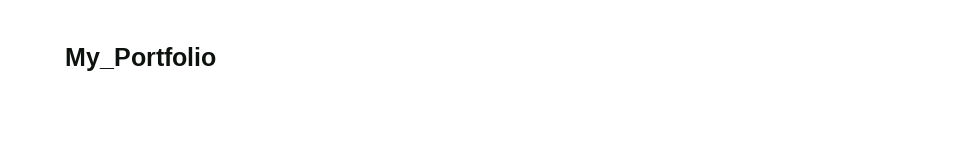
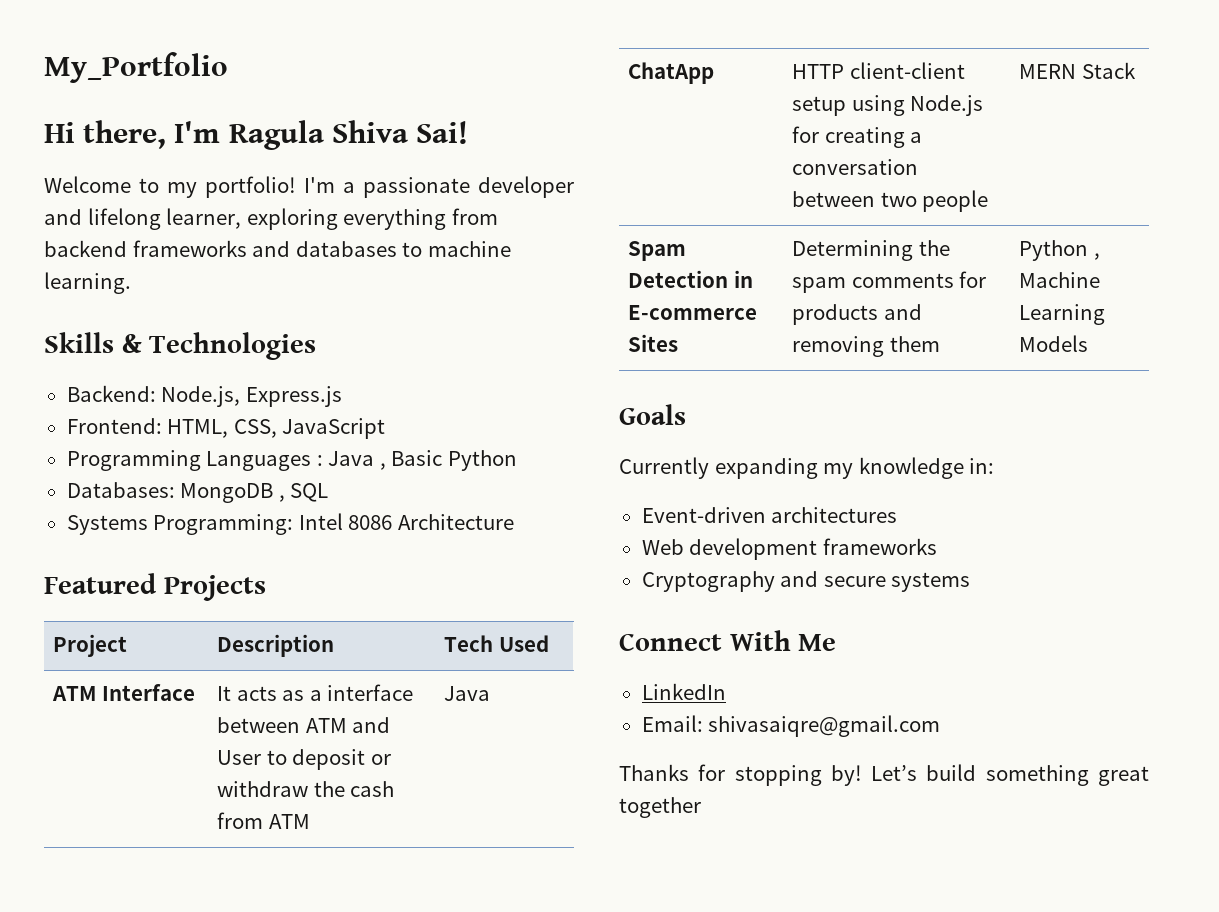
+ Hi there, I'm Ragula Shiva Sai!
+ Welcome to my portfolio! I'm a passionate developer and lifelong learner, exploring everything from backend frameworks and databases to machine learning.
+ Skills & Technologies
+ Backend: Node.js, Express.js
+ Frontend: HTML, CSS, JavaScript
+ Programming Languages : Java , Basic Python
+ Databases: MongoDB , SQL
+ Systems Programming: Intel 8086 Architecture
+ Featured Projects
+ Project | Description | Tech Used
+ ATM Interface | It acts as a interface between ATM and User to deposit or withdraw the cash from ATM | Java
+ ChatApp | HTTP client-client setup using Node.js for creating a conversation between two people | MERN Stack
+ Spam Detection in E-commerce Sites | Determining the spam comments for products and removing them | Python , Machine Learning Models
+ Goals
+ Currently expanding my knowledge in:
+ Event-driven architectures
+ Web development frameworks
+ Cryptography and secure systems
+ Connect With Me
+ LinkedIn
+ Email: shivasaiqre@gmail.com
+ Thanks for stopping by! Let’s build something great together

